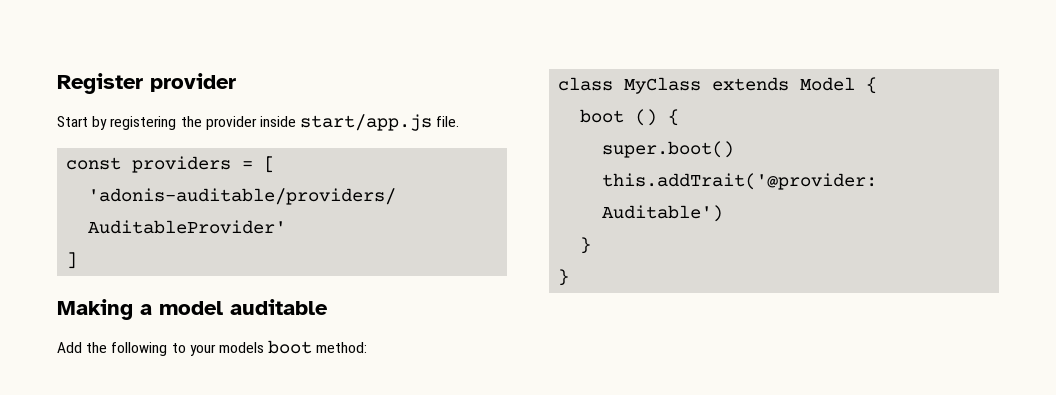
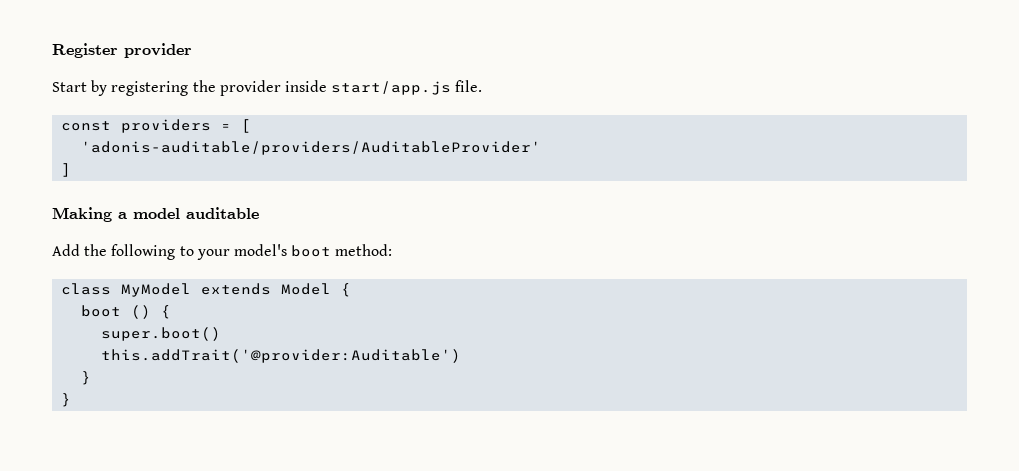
- Add the following to your models boot method:
+ Add the following to your model's boot method:
- class MyClass extends Model {
+ class MyModel extends Model {

